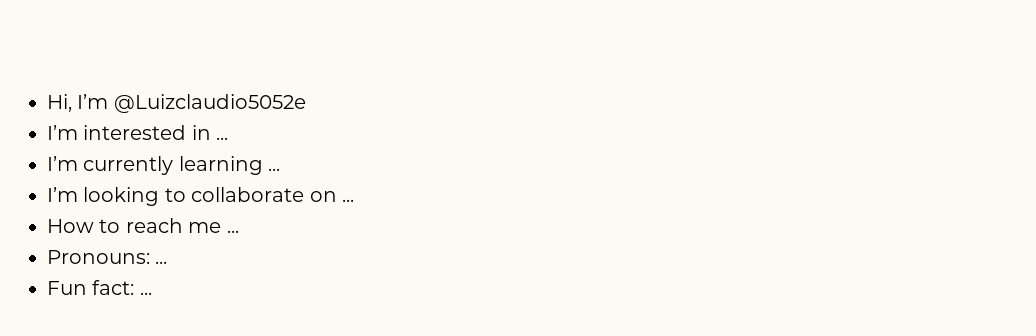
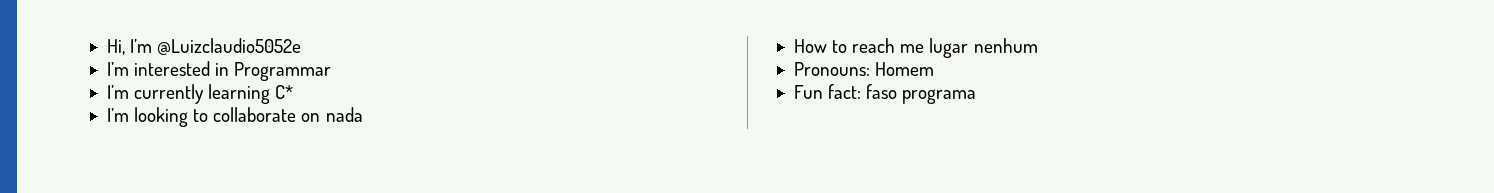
- I’m interested in ...
+ I’m interested in Programmar
- I’m currently learning ...
+ I’m currently learning C*
- I’m looking to collaborate on ...
+ I’m looking to collaborate on nada
- How to reach me ...
+ How to reach me lugar nenhum
- Pronouns: ...
+ Pronouns: Homem
- Fun fact: ...
+ Fun fact: faso programa

